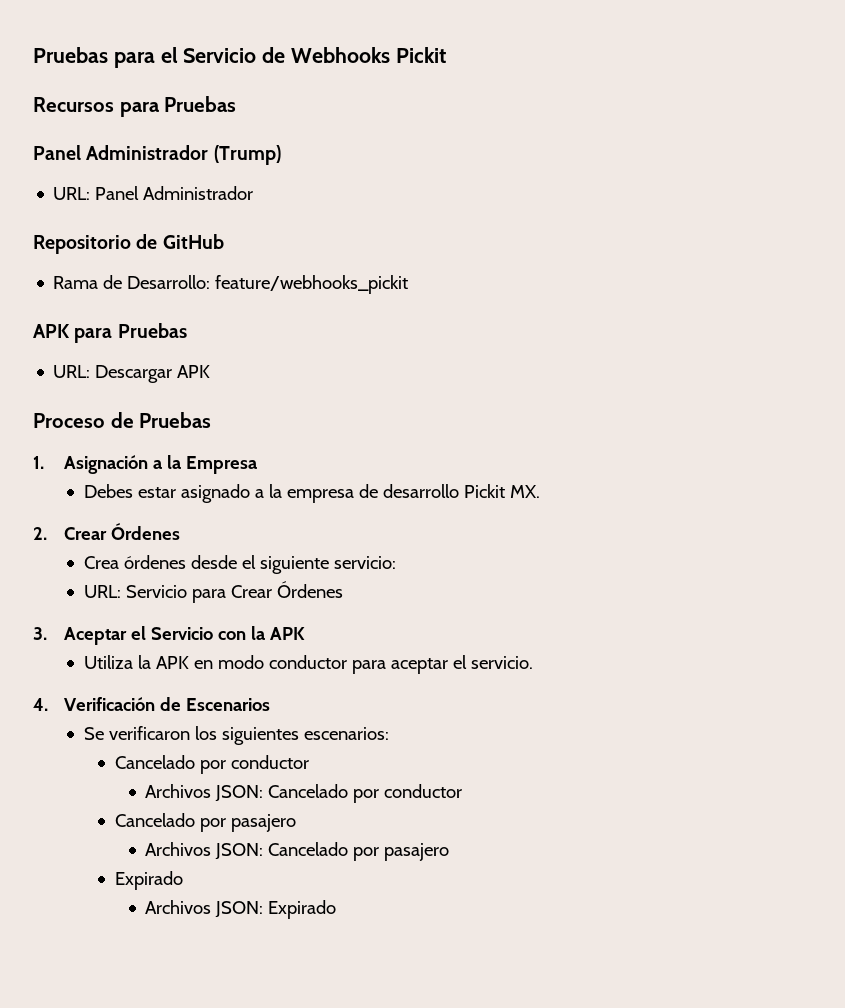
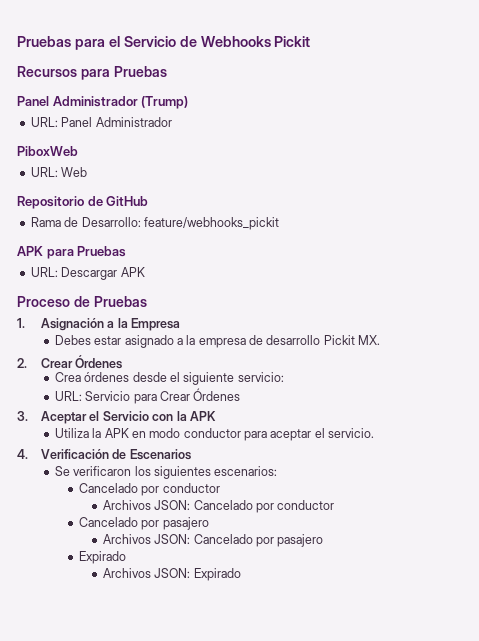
+ PiboxWeb
+ URL: Web

